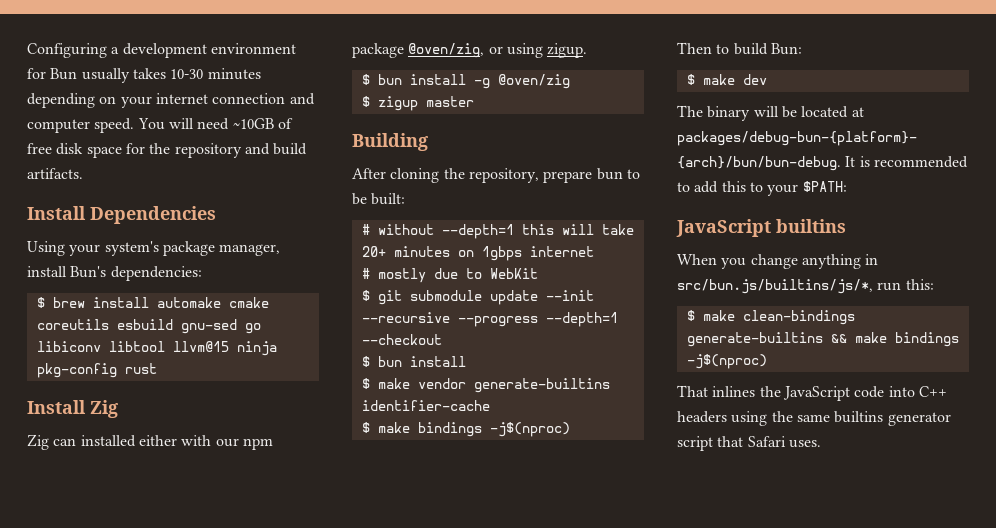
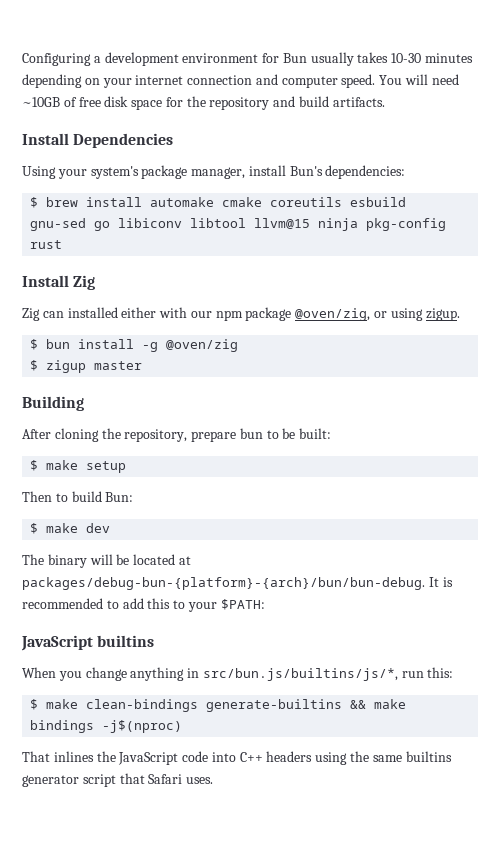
- # without --depth=1 this will take 20+ minutes on 1gbps internet
- # mostly due to WebKit
- $ git submodule update --init --recursive --progress --depth=1 --checkout
- $ bun install
- $ make vendor generate-builtins identifier-cache
- $ make bindings -j$(nproc)
+ $ make setup

